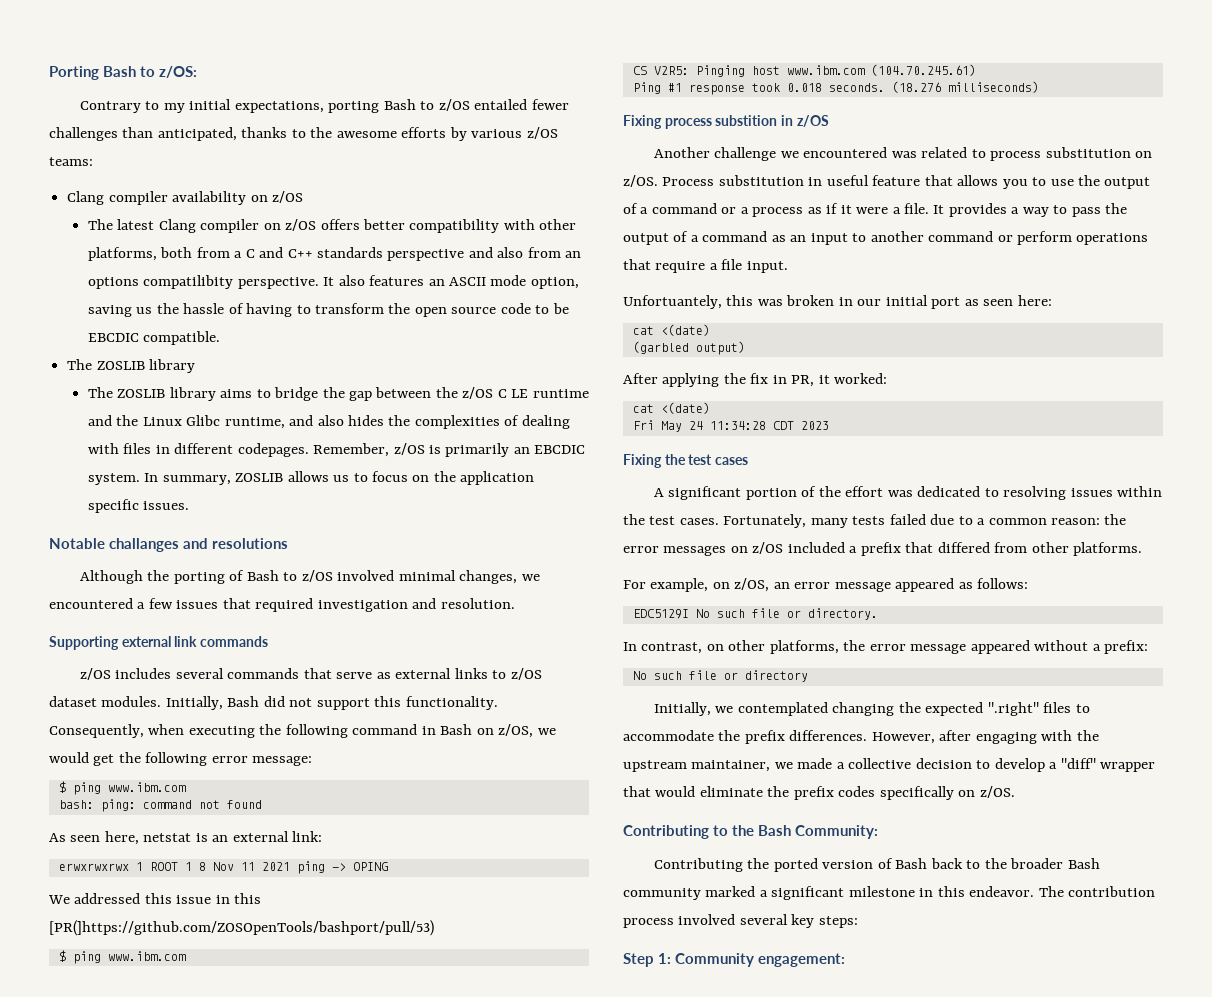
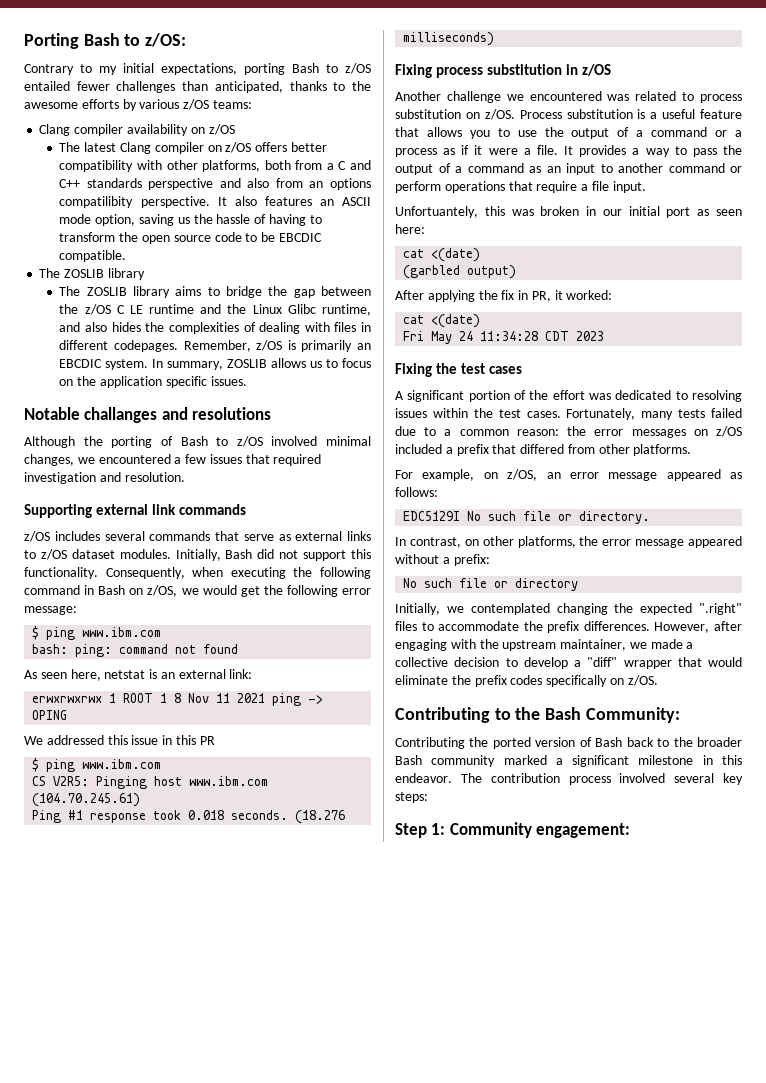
- We addressed this issue in this [PR(]https://github.com/ZOSOpenTools/bashport/pull/53)
+ We addressed this issue in this PR
- Fixing process substition in z/OS
+ Fixing process substitution in z/OS
- Process substitution in useful feature that allows you to use the output of a command or a process as if it were a file.
+ Process substitution is a useful feature that allows you to use the output of a command or a process as if it were a file.

